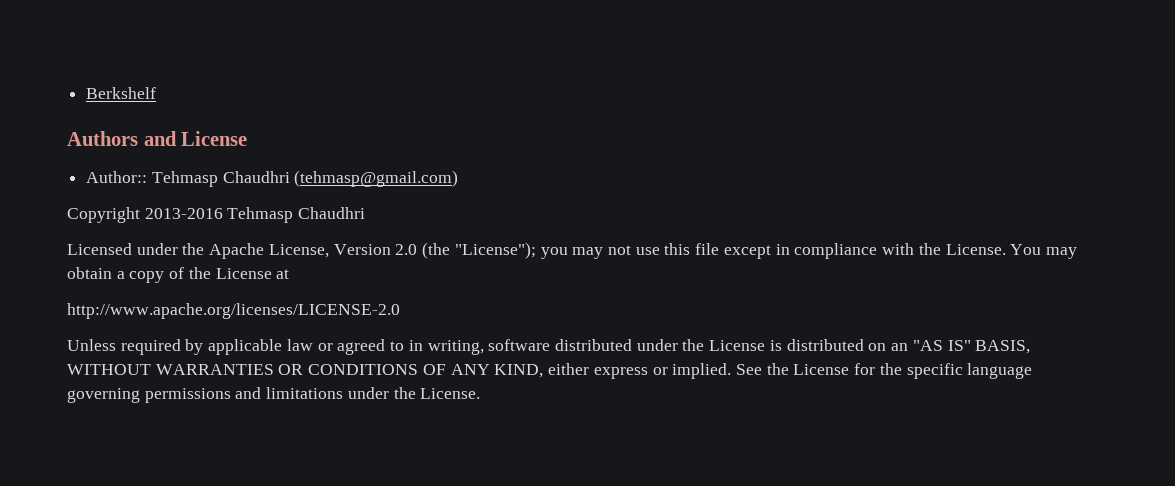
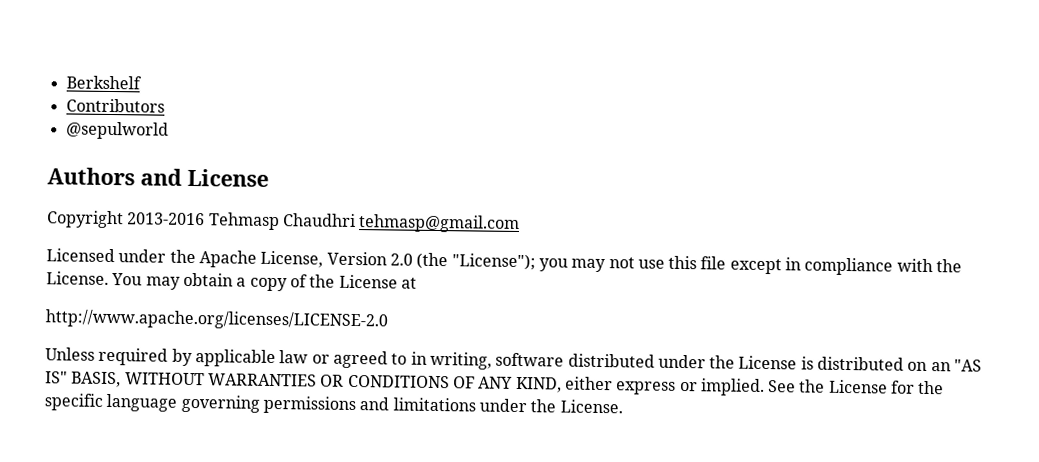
+ Contributors
+ @sepulworld
- Author:: Tehmasp Chaudhri (tehmasp@gmail.com)
- Copyright 2013-2016 Tehmasp Chaudhri
+ Copyright 2013-2016 Tehmasp Chaudhri tehmasp@gmail.com

